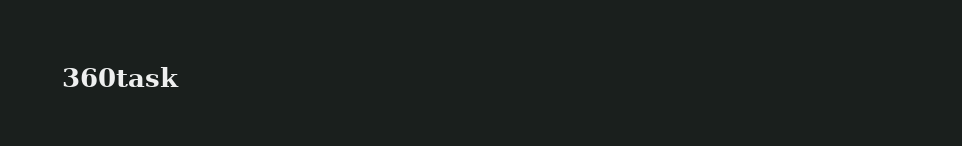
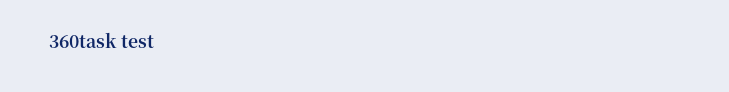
- 360task
+ 360task test

